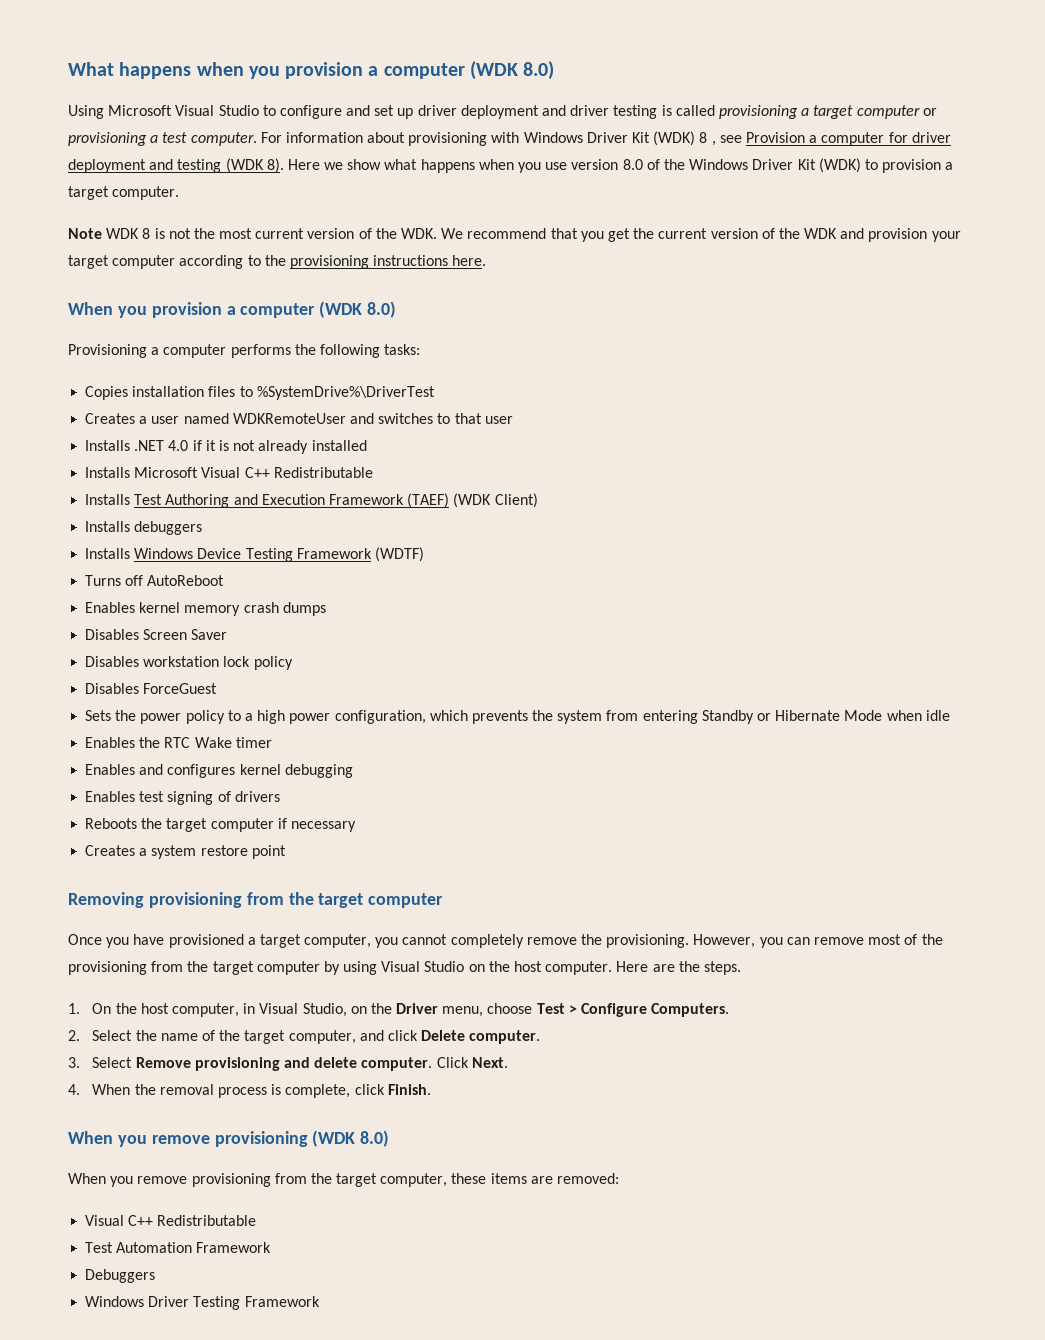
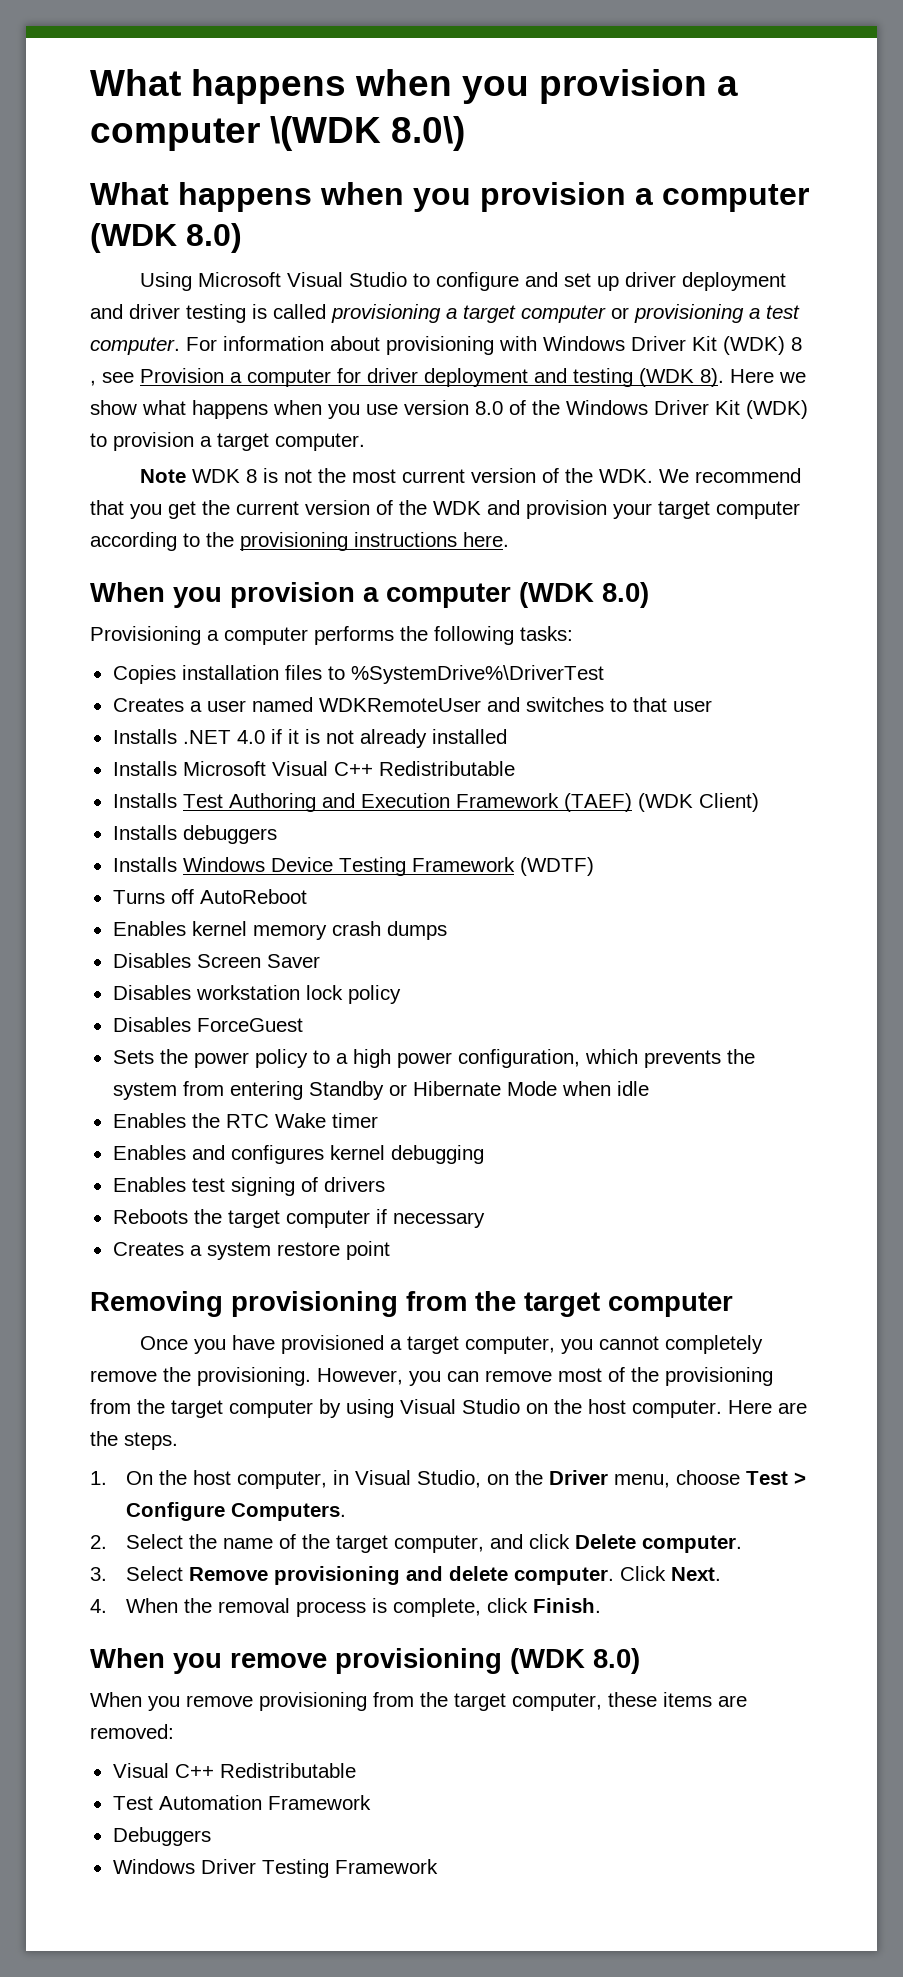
+ What happens when you provision a computer \(WDK 8.0\)

